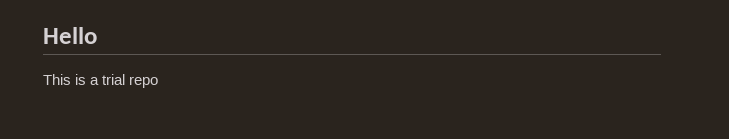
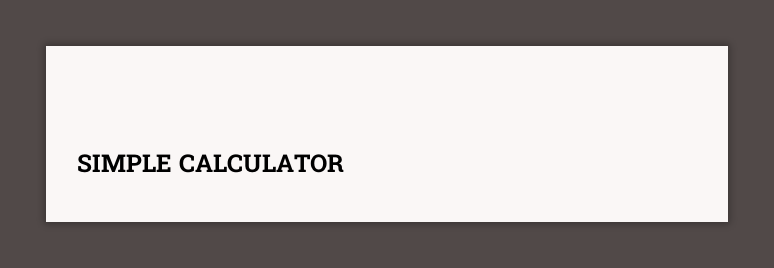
- Hello
- This is a trial repo
+ SIMPLE CALCULATOR

